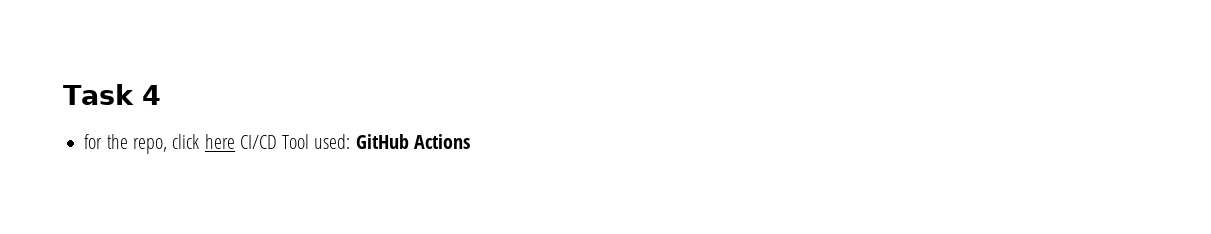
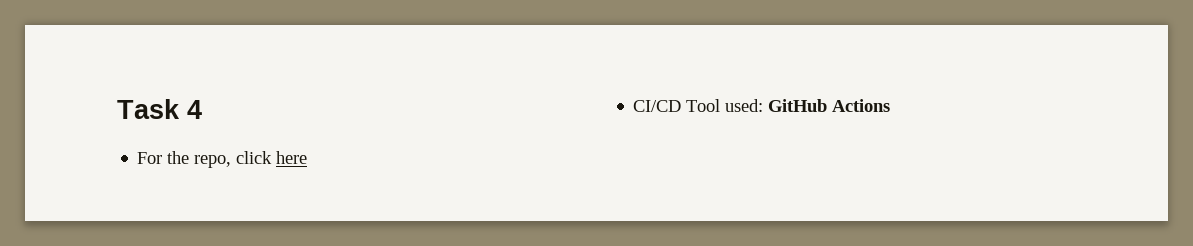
- for the repo, click here CI/CD Tool used: GitHub Actions
+ For the repo, click here
+ CI/CD Tool used: GitHub Actions

